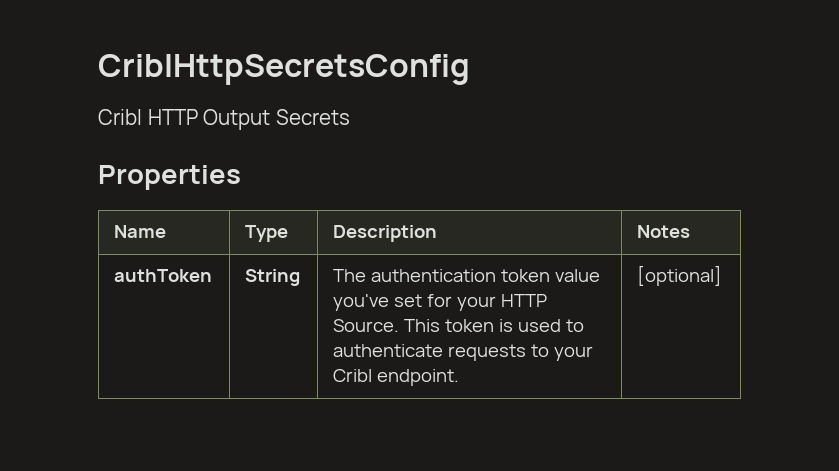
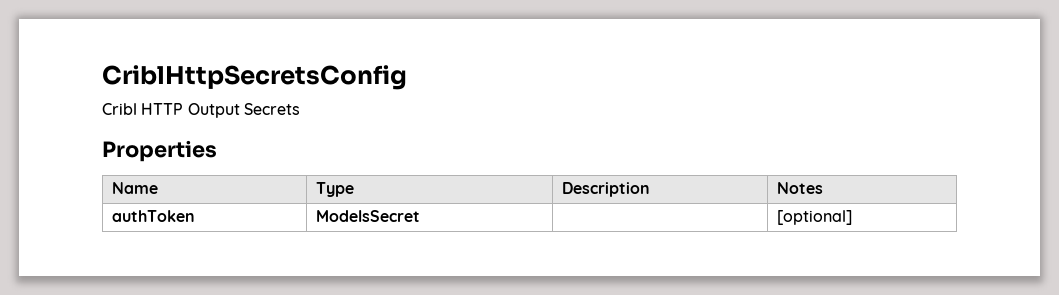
- authToken | String | The authentication token value you've set for your HTTP Source. This token is used to authenticate requests to your Cribl endpoint. | [optional]
+ authToken | ModelsSecret | | [optional]

